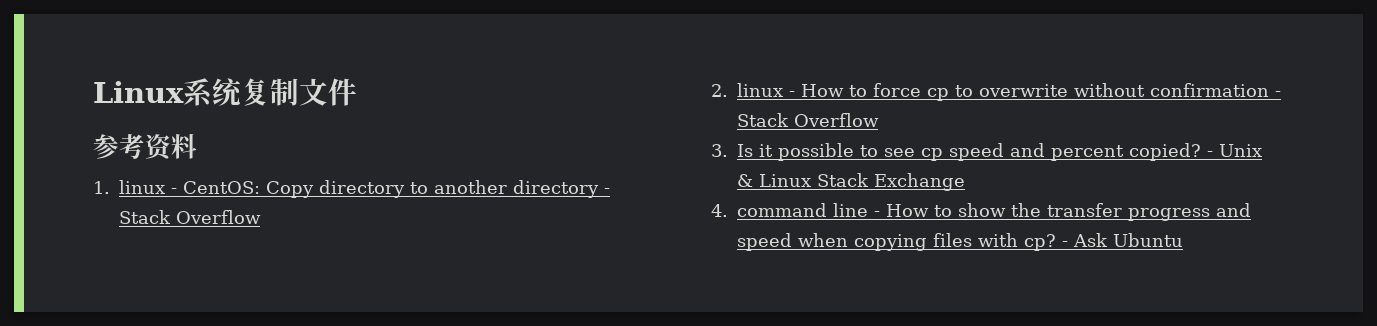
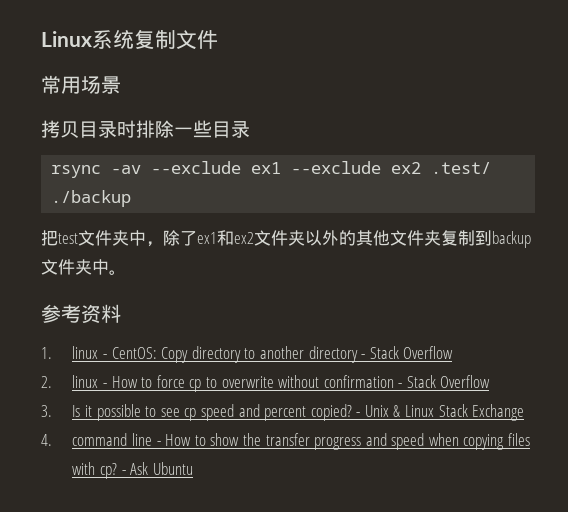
+ 常用场景
+ 拷贝目录时排除一些目录
+ rsync -av --exclude ex1 --exclude ex2 .test/ ./backup
+ 把test文件夹中，除了ex1和ex2文件夹以外的其他文件夹复制到backup文件夹中。

